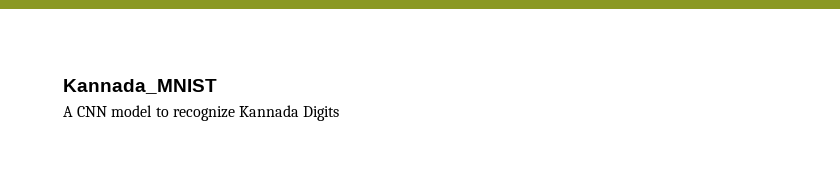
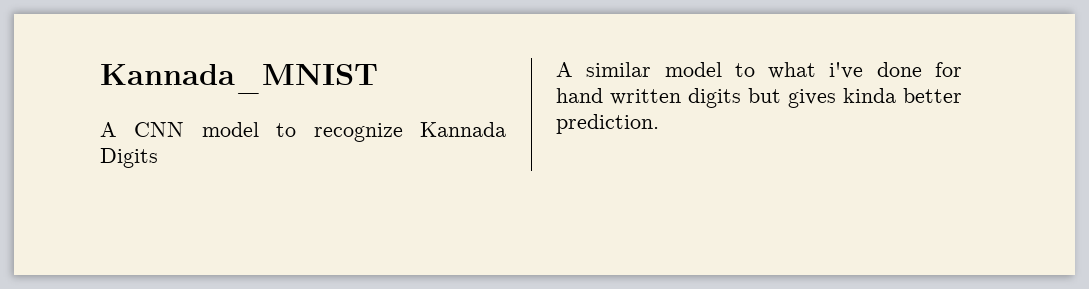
+ A similar model to what i've done for hand written digits but gives kinda better prediction.

